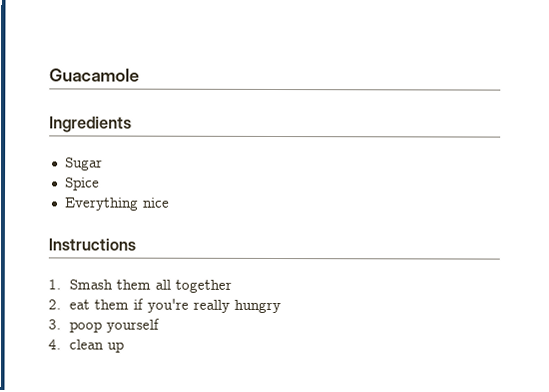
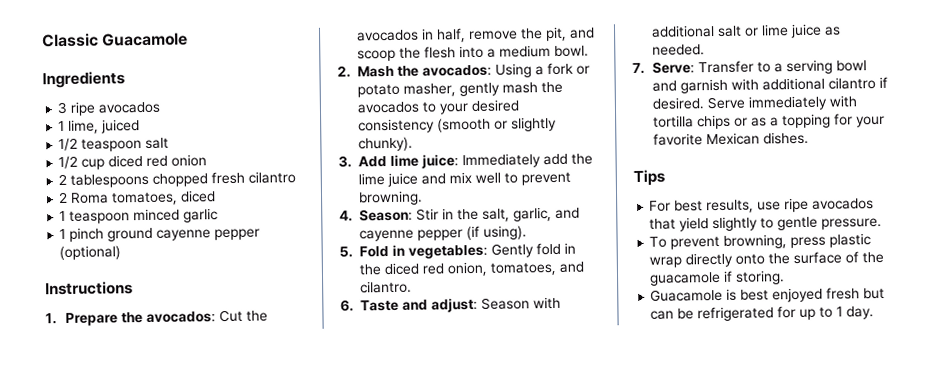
- Guacamole
+ Classic Guacamole
- Sugar
- Spice
- Everything nice
+ 3 ripe avocados
+ 1 lime, juiced
+ 1/2 teaspoon salt
+ 1/2 cup diced red onion
+ 2 tablespoons chopped fresh cilantro
+ 2 Roma tomatoes, diced
+ 1 teaspoon minced garlic
+ 1 pinch ground cayenne pepper (optional)
  Instructions
- 1. Smash them all together
- 2. eat them if you're really hungry
- 3. poop yourself
- 4. clean up
+ 1. Prepare the avocados: Cut the avocados in half, remove the pit, and scoop the flesh into a medium bowl.
+ 2. Mash the avocados: Using a fork or potato masher, gently mash the avocados to your desired consistency (smooth or slightly chunky).
+ 3. Add lime juice: Immediately add the lime juice and mix well to prevent browning.
+ 4. Season: Stir in the salt, garlic, and cayenne pepper (if using).
+ 5. Fold in vegetables: Gently fold in the diced red onion, tomatoes, and cilantro.
+ 6. Taste and adjust: Season with additional salt or lime juice as needed.
+ 7. Serve: Transfer to a serving bowl and garnish with additional cilantro if desired. Serve immediately with tortilla chips or as a topping for your favorite Mexican dishes.
+ Tips
+ For best results, use ripe avocados that yield slightly to gentle pressure.
+ To prevent browning, press plastic wrap directly onto the surface of the guacamole if storing.
+ Guacamole is best enjoyed fresh but can be refrigerated for up to 1 day.

